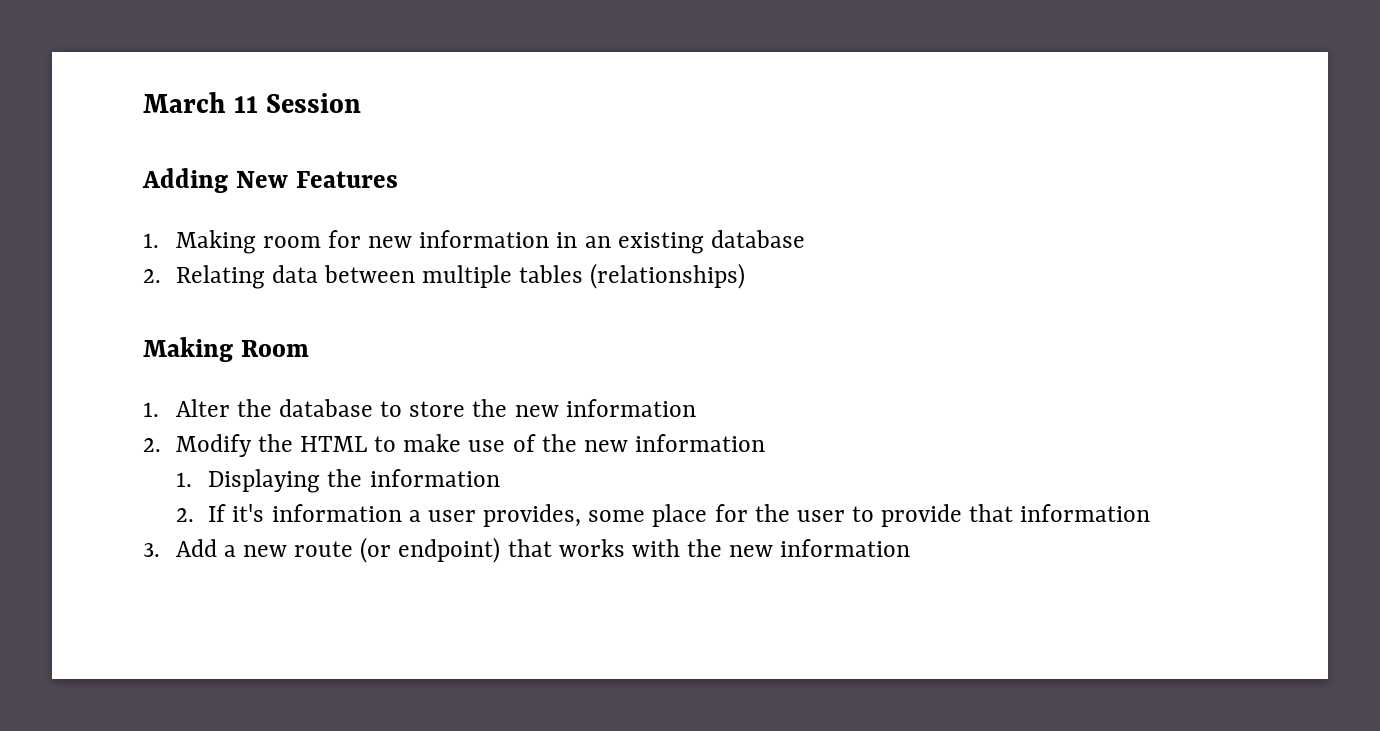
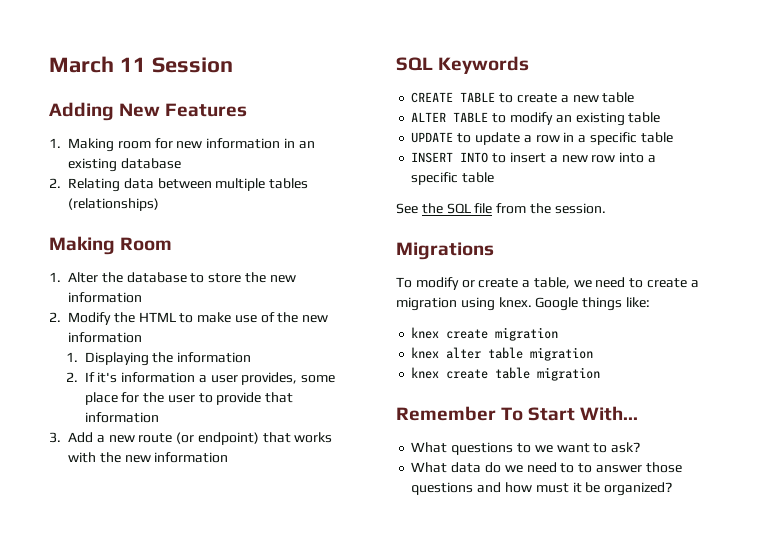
+ SQL Keywords
+ CREATE TABLE to create a new table
+ ALTER TABLE to modify an existing table
+ UPDATE to update a row in a specific table
+ INSERT INTO to insert a new row into a specific table
+ See the SQL file from the session.
+ Migrations
+ To modify or create a table, we need to create a migration using knex. Google things like:
+ knex create migration
+ knex alter table migration
+ knex create table migration
+ Remember To Start With...
+ What questions to we want to ask?
+ What data do we need to to answer those questions and how must it be organized?

